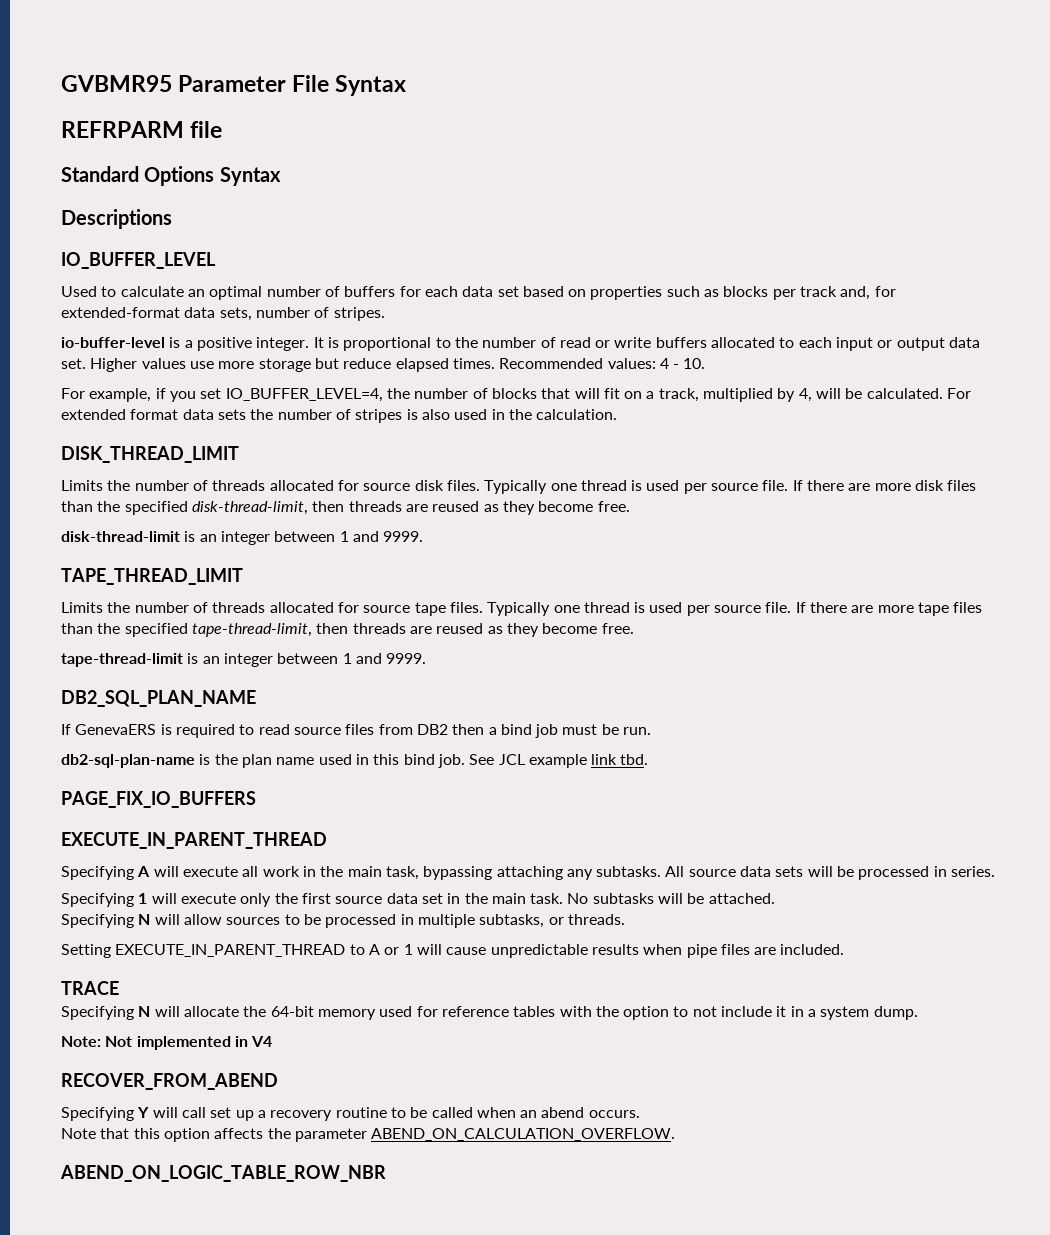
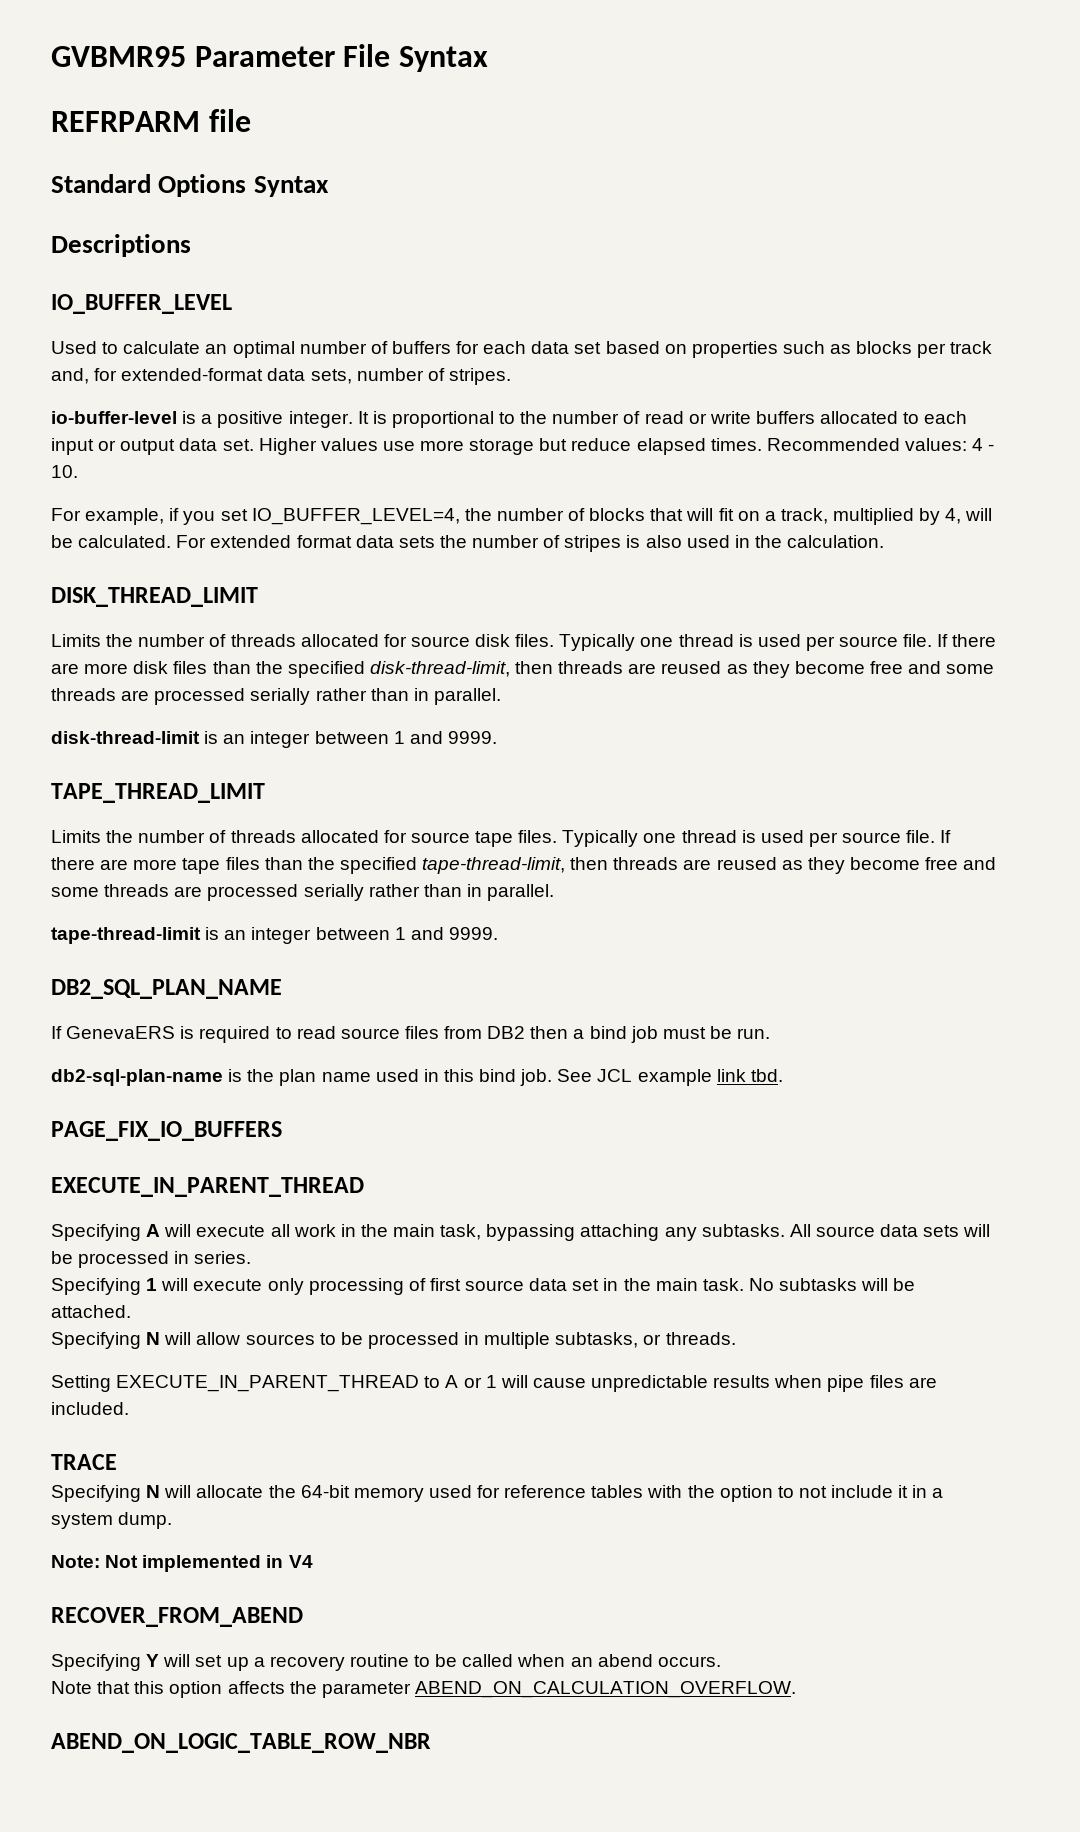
- If there are more disk files than the specified disk-thread-limit, then threads are reused as they become free.
+ If there are more disk files than the specified disk-thread-limit, then threads are reused as they become free and some threads are processed serially rather than in parallel.
- If there are more tape files than the specified tape-thread-limit, then threads are reused as they become free.
+ If there are more tape files than the specified tape-thread-limit, then threads are reused as they become free and some threads are processed serially rather than in parallel.
- Specifying 1 will execute only the first source data set in the main task.
+ Specifying 1 will execute only processing of first source data set in the main task.
- Specifying Y will call set up a recovery routine to be called when an abend occurs.
+ Specifying Y will set up a recovery routine to be called when an abend occurs.

